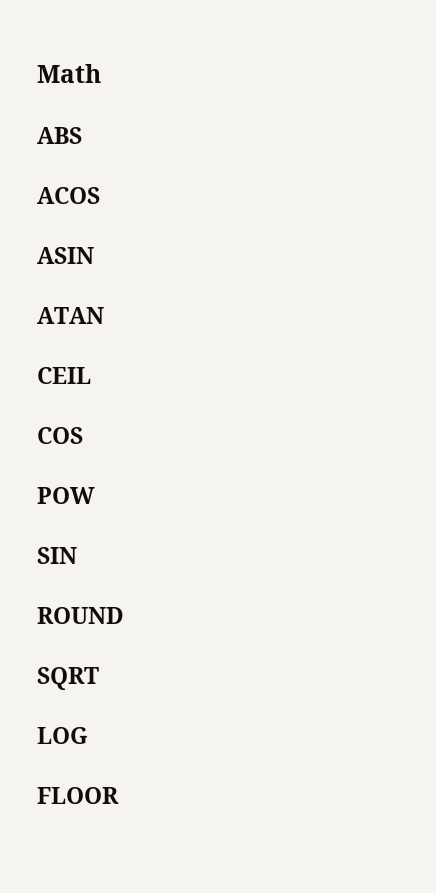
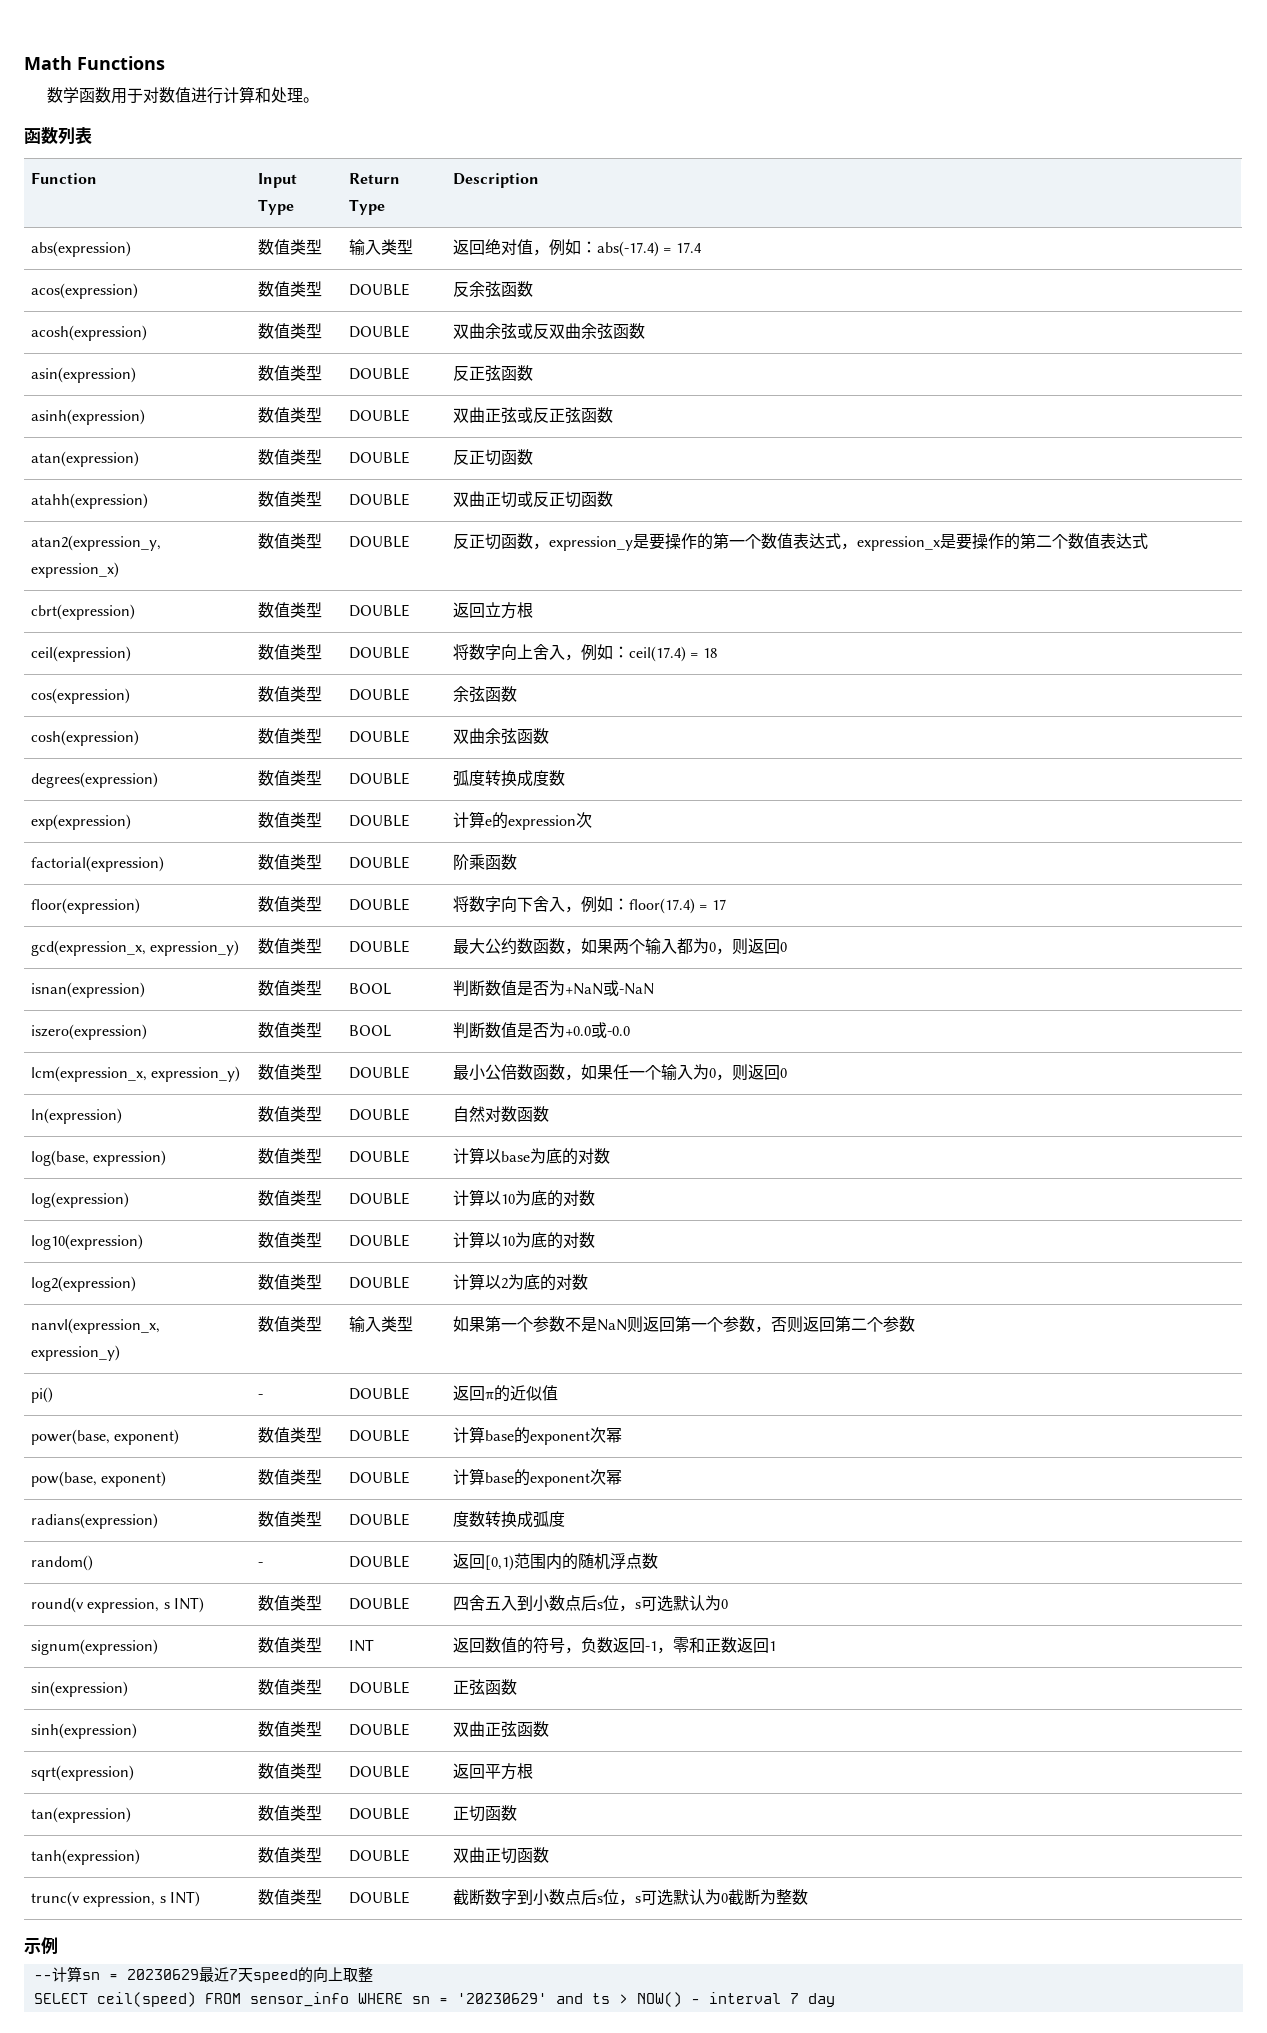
- Math
- ABS
- ACOS
- ASIN
- ATAN
- CEIL
- COS
- POW
- SIN
- ROUND
- SQRT
- LOG
- FLOOR
+ Math Functions
+ 数学函数用于对数值进行计算和处理。
+ 函数列表
+ Function | Input Type | Return Type | Description
+ abs(expression) | 数值类型 | 输入类型 | 返回绝对值，例如：abs(-17.4) = 17.4
+ acos(expression) | 数值类型 | DOUBLE | 反余弦函数
+ acosh(expression) | 数值类型 | DOUBLE | 双曲余弦或反双曲余弦函数
+ asin(expression) | 数值类型 | DOUBLE | 反正弦函数
+ asinh(expression) | 数值类型 | DOUBLE | 双曲正弦或反正弦函数
+ atan(expression) | 数值类型 | DOUBLE | 反正切函数
+ atahh(expression) | 数值类型 | DOUBLE | 双曲正切或反正切函数
+ atan2(expression_y, expression_x) | 数值类型 | DOUBLE | 反正切函数，expression_y是要操作的第一个数值表达式，expression_x是要操作的第二个数值表达式
+ cbrt(expression) | 数值类型 | DOUBLE | 返回立方根
+ ceil(expression) | 数值类型 | DOUBLE | 将数字向上舍入，例如：ceil(17.4) = 18
+ cos(expression) | 数值类型 | DOUBLE | 余弦函数
+ cosh(expression) | 数值类型 | DOUBLE | 双曲余弦函数
+ degrees(expression) | 数值类型 | DOUBLE | 弧度转换成度数
+ exp(expression) | 数值类型 | DOUBLE | 计算e的expression次
+ factorial(expression) | 数值类型 | DOUBLE | 阶乘函数
+ floor(expression) | 数值类型 | DOUBLE | 将数字向下舍入，例如：floor(17.4) = 17
+ gcd(expression_x, expression_y) | 数值类型 | DOUBLE | 最大公约数函数，如果两个输入都为0，则返回0
+ isnan(expression) | 数值类型 | BOOL | 判断数值是否为+NaN或-NaN
+ iszero(expression) | 数值类型 | BOOL | 判断数值是否为+0.0或-0.0
+ lcm(expression_x, expression_y) | 数值类型 | DOUBLE | 最小公倍数函数，如果任一个输入为0，则返回0
+ ln(expression) | 数值类型 | DOUBLE | 自然对数函数
+ log(base, expression) | 数值类型 | DOUBLE | 计算以base为底的对数
+ log(expression) | 数值类型 | DOUBLE | 计算以10为底的对数
+ log10(expression) | 数值类型 | DOUBLE | 计算以10为底的对数
+ log2(expression) | 数值类型 | DOUBLE | 计算以2为底的对数
+ nanvl(expression_x, expression_y) | 数值类型 | 输入类型 | 如果第一个参数不是NaN则返回第一个参数，否则返回第二个参数
+ pi() | - | DOUBLE | 返回π的近似值
+ power(base, exponent) | 数值类型 | DOUBLE | 计算base的exponent次幂
+ pow(base, exponent) | 数值类型 | DOUBLE | 计算base的exponent次幂
+ radians(expression) | 数值类型 | DOUBLE | 度数转换成弧度
+ random() | - | DOUBLE | 返回[0,1)范围内的随机浮点数
+ round(v expression, s INT) | 数值类型 | DOUBLE | 四舍五入到小数点后s位，s可选默认为0
+ signum(expression) | 数值类型 | INT | 返回数值的符号，负数返回-1，零和正数返回1
+ sin(expression) | 数值类型 | DOUBLE | 正弦函数
+ sinh(expression) | 数值类型 | DOUBLE | 双曲正弦函数
+ sqrt(expression) | 数值类型 | DOUBLE | 返回平方根
+ tan(expression) | 数值类型 | DOUBLE | 正切函数
+ tanh(expression) | 数值类型 | DOUBLE | 双曲正切函数
+ trunc(v expression, s INT) | 数值类型 | DOUBLE | 截断数字到小数点后s位，s可选默认为0截断为整数
+ 示例
+ --计算sn = 20230629最近7天speed的向上取整
+ SELECT ceil(speed) FROM sensor_info WHERE sn = '20230629' and ts > NOW() - interval 7 day

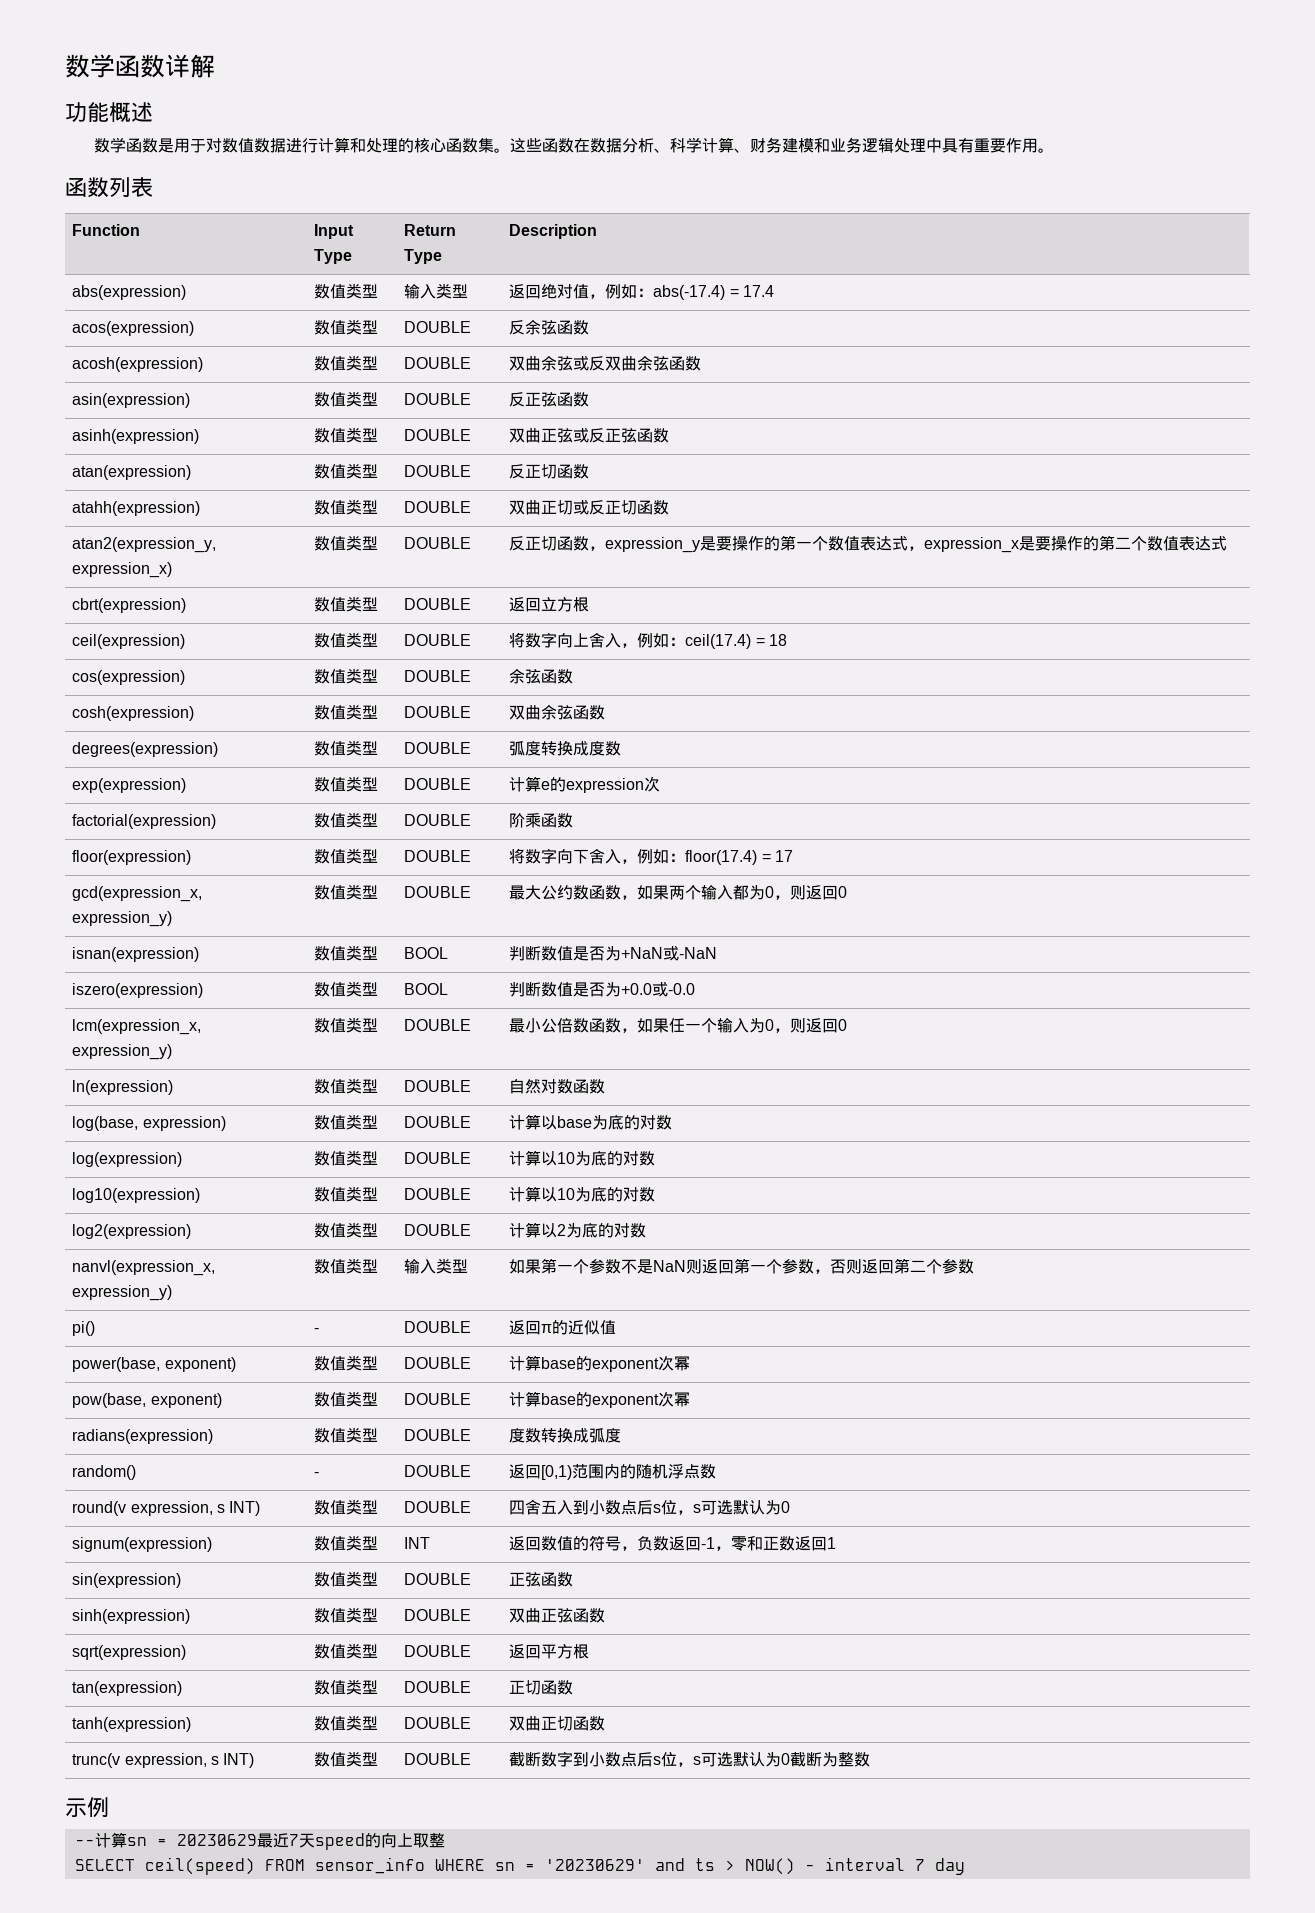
- Math Functions
- 数学函数用于对数值进行计算和处理。
+ 数学函数详解
+ 功能概述
+ 数学函数是用于对数值数据进行计算和处理的核心函数集。这些函数在数据分析、科学计算、财务建模和业务逻辑处理中具有重要作用。

